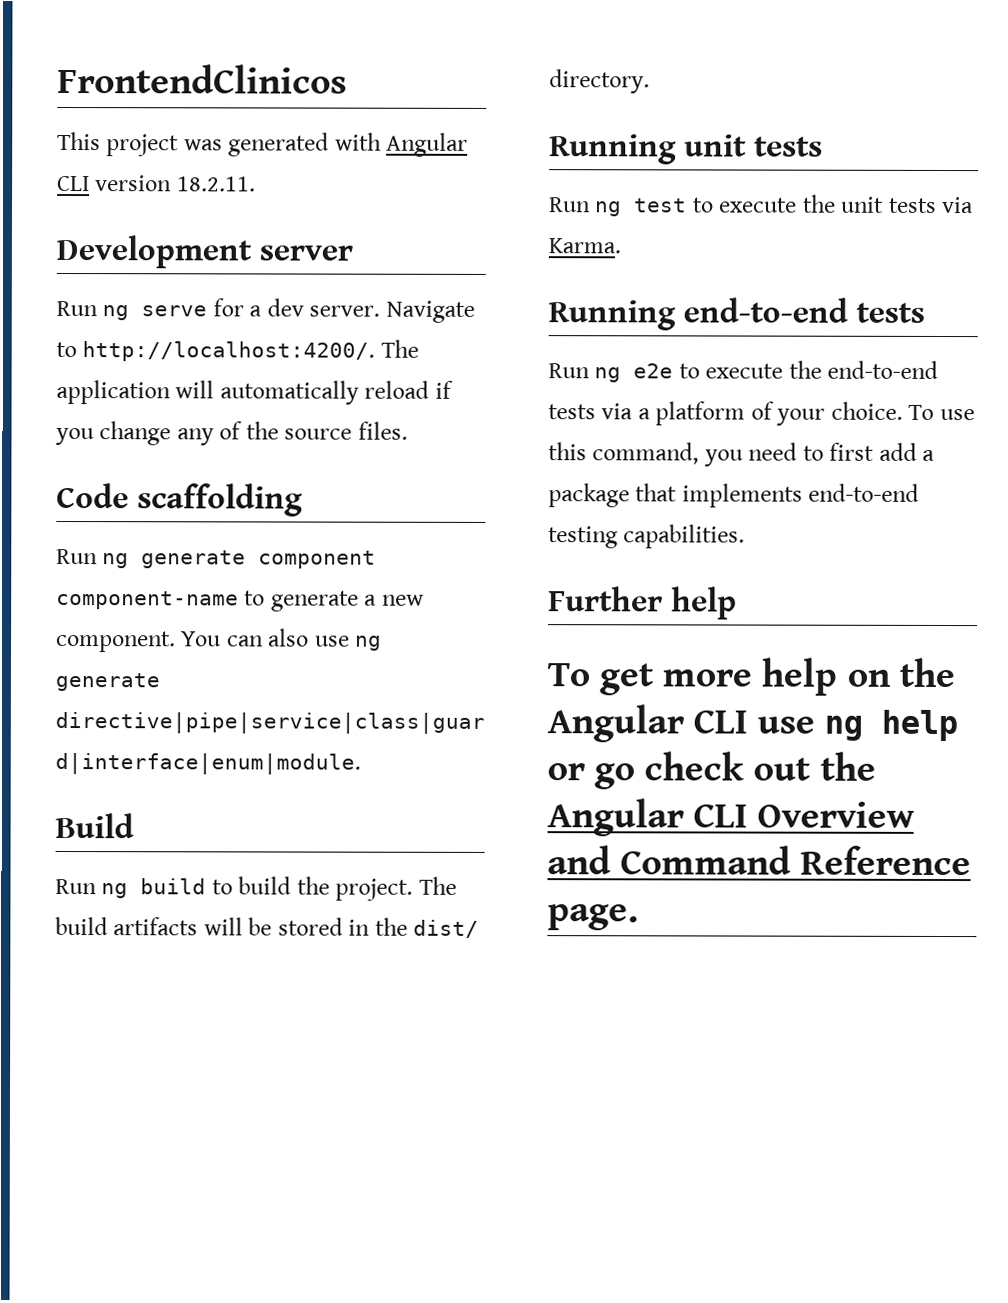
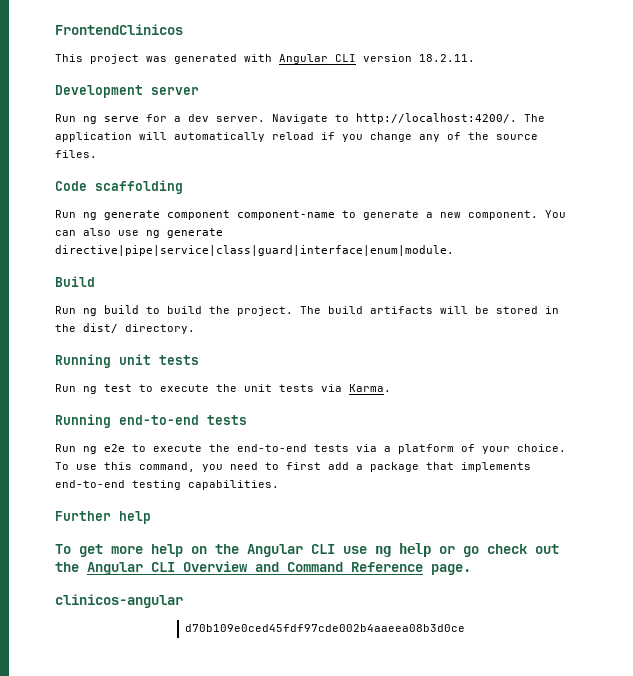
+ clinicos-angular
+ d70b109e0ced45fdf97cde002b4aaeea08b3d0ce

